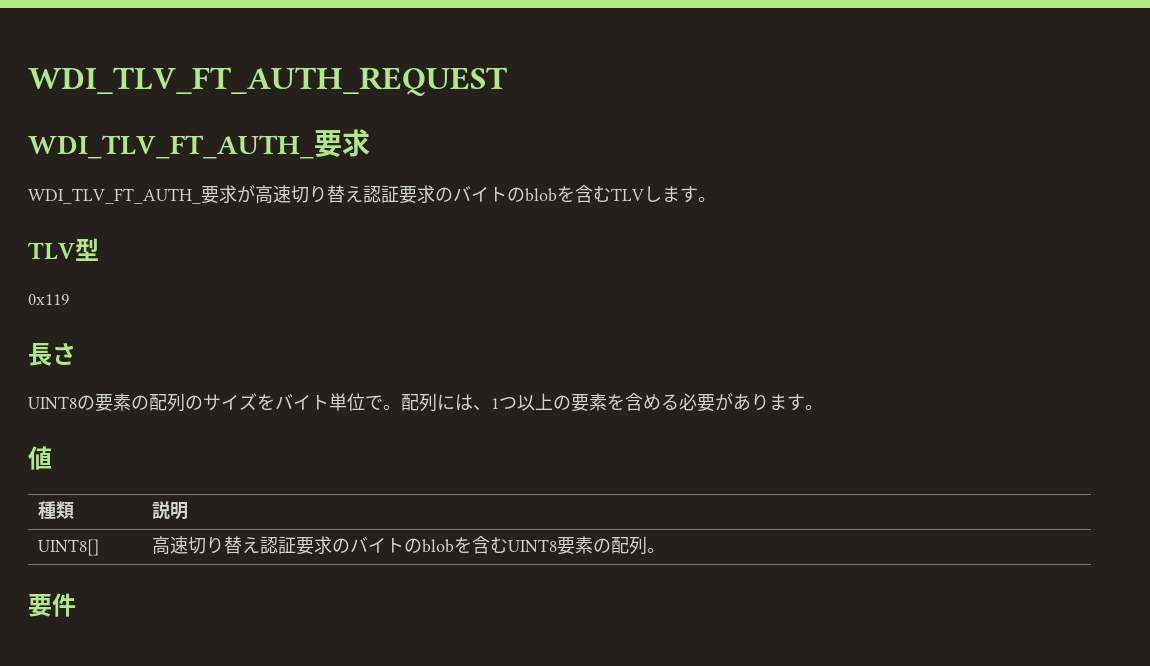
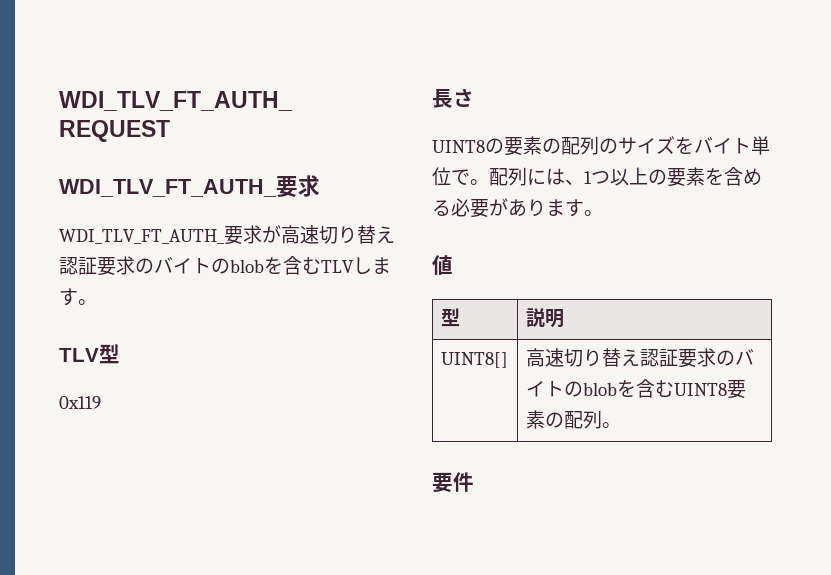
- 種類 | 説明
+ 型 | 説明

